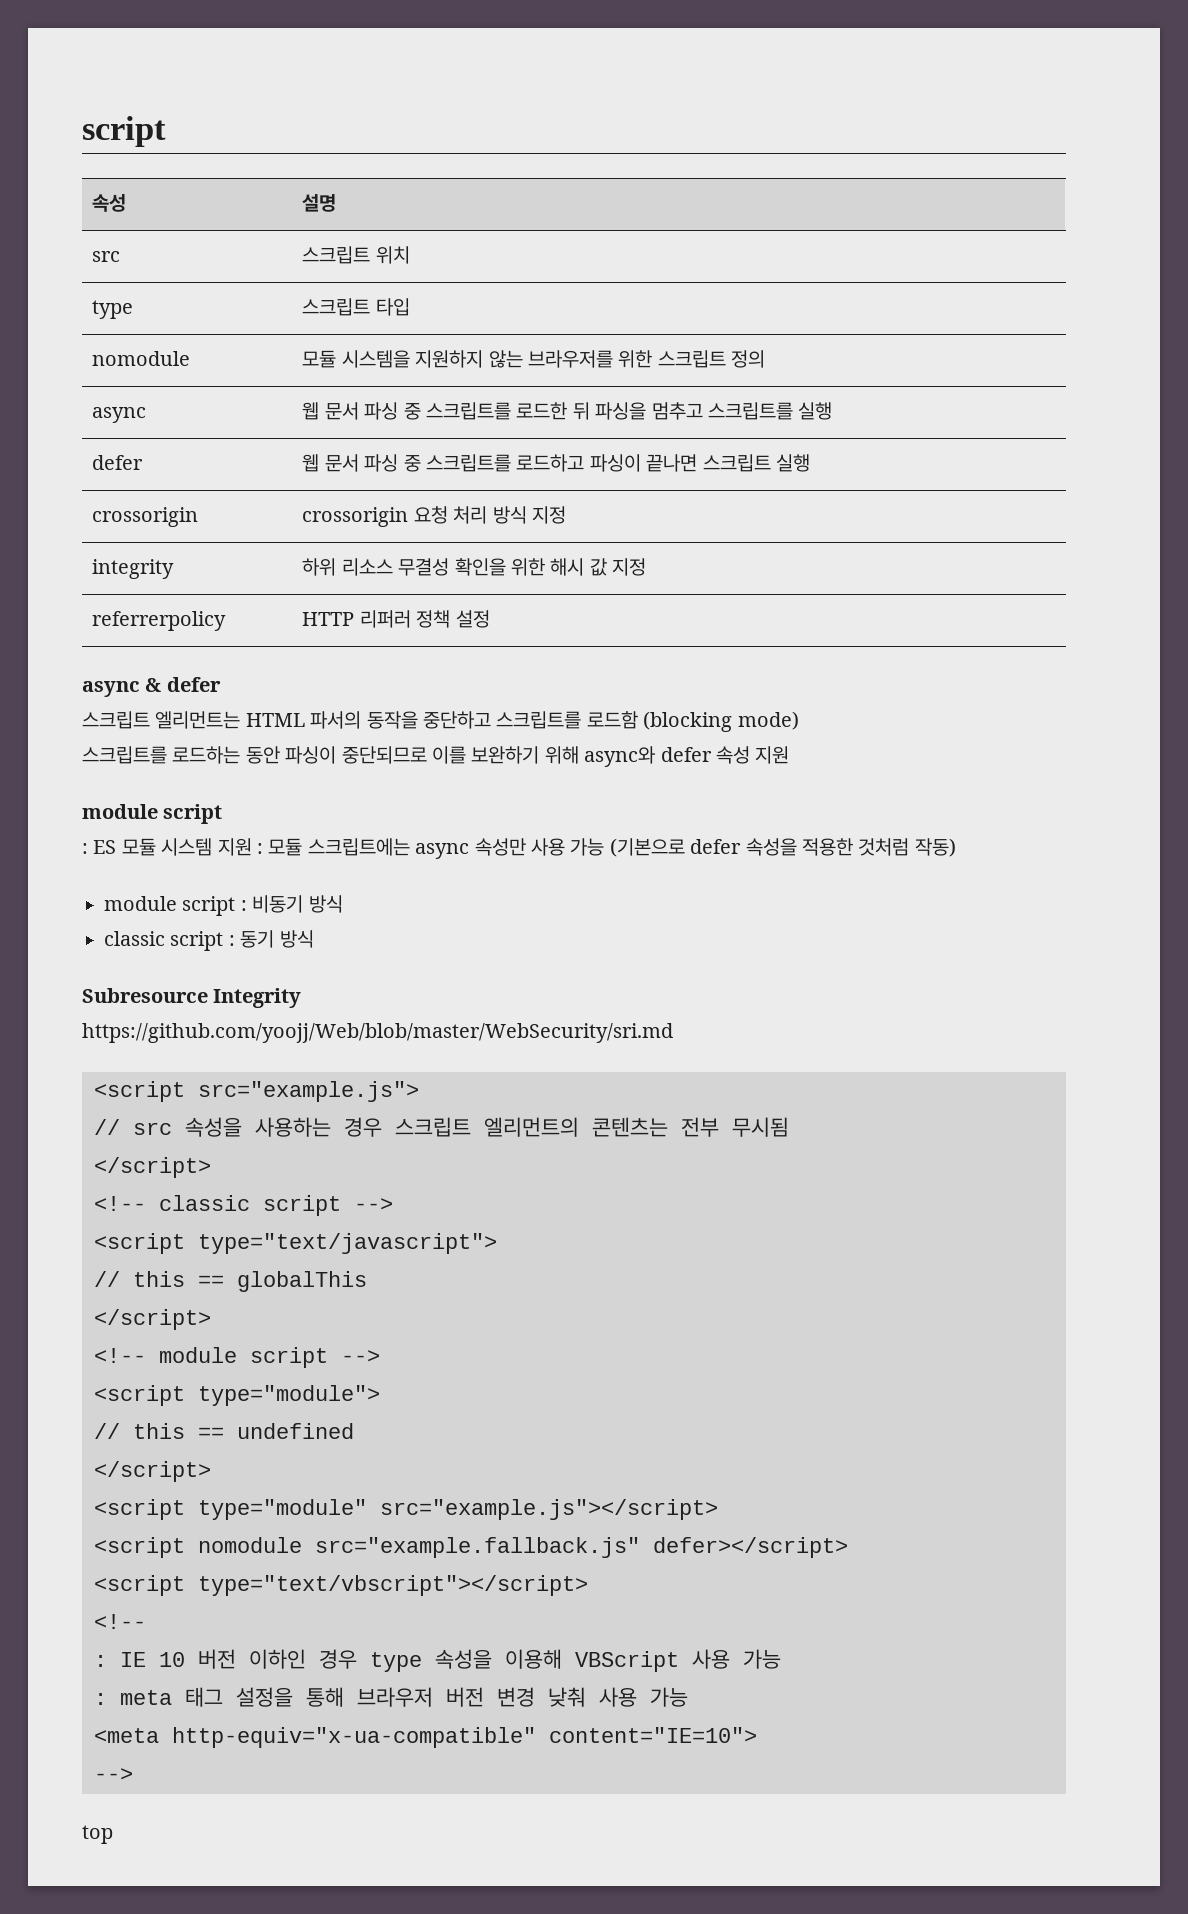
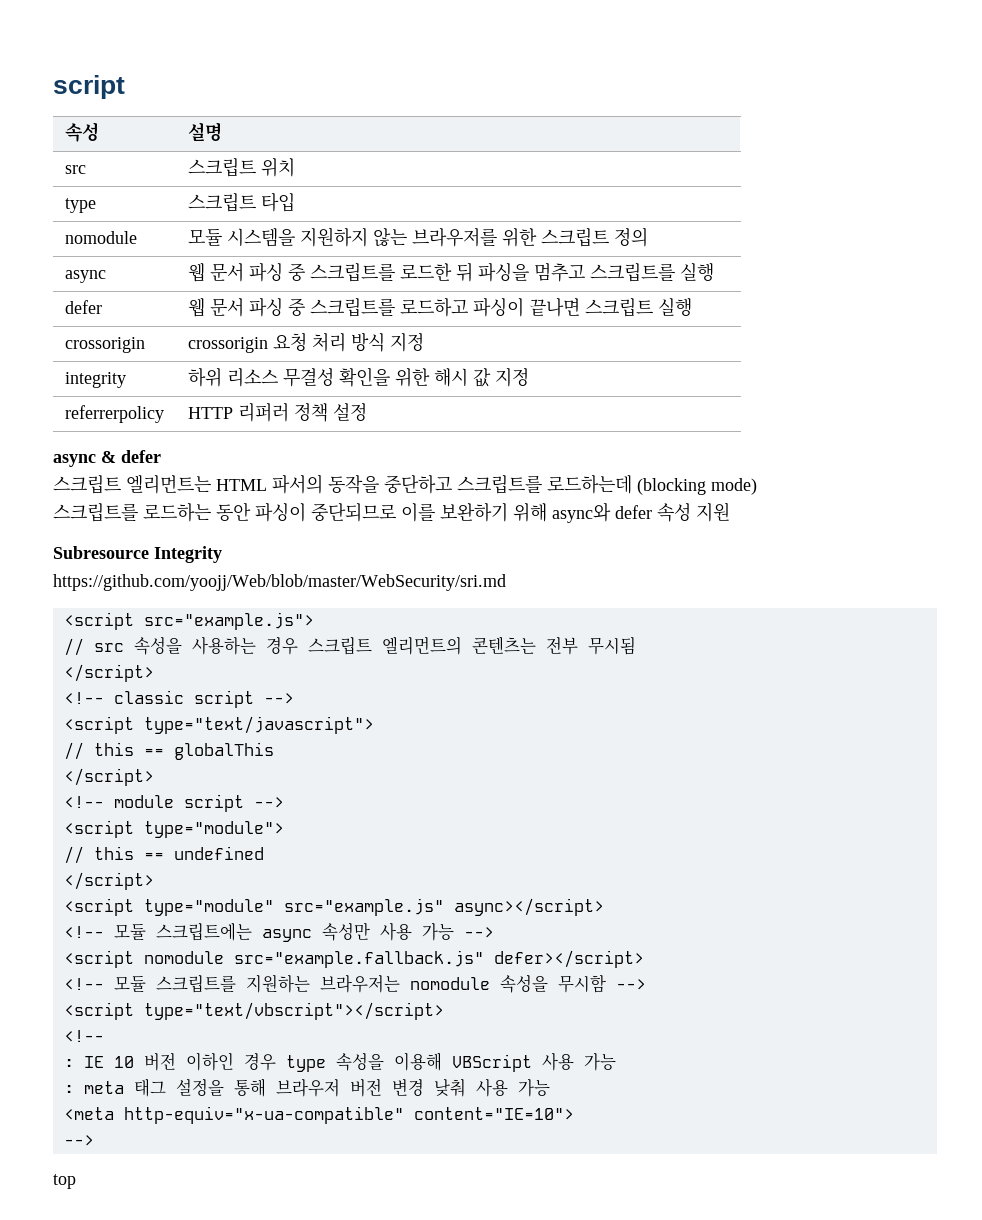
- 스크립트 엘리먼트는 HTML 파서의 동작을 중단하고 스크립트를 로드함 (blocking mode)
+ 스크립트 엘리먼트는 HTML 파서의 동작을 중단하고 스크립트를 로드하는데 (blocking mode)
  스크립트를 로드하는 동안 파싱이 중단되므로 이를 보완하기 위해 async와 defer 속성 지원
- module script
- : ES 모듈 시스템 지원 : 모듈 스크립트에는 async 속성만 사용 가능 (기본으로 defer 속성을 적용한 것처럼 작동)
- module script : 비동기 방식
- classic script : 동기 방식
- <script type="module" src="example.js"></script>
+ <script type="module" src="example.js" async></script>
+ <!-- 모듈 스크립트에는 async 속성만 사용 가능 -->
  <script nomodule src="example.fallback.js" defer></script>
+ <!-- 모듈 스크립트를 지원하는 브라우저는 nomodule 속성을 무시함 -->

